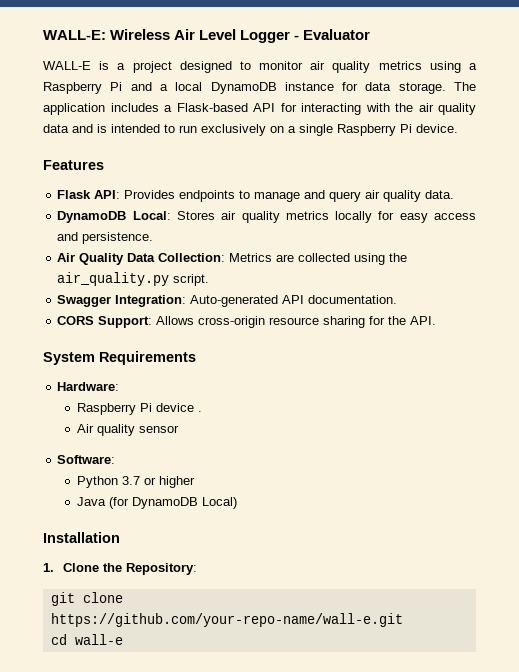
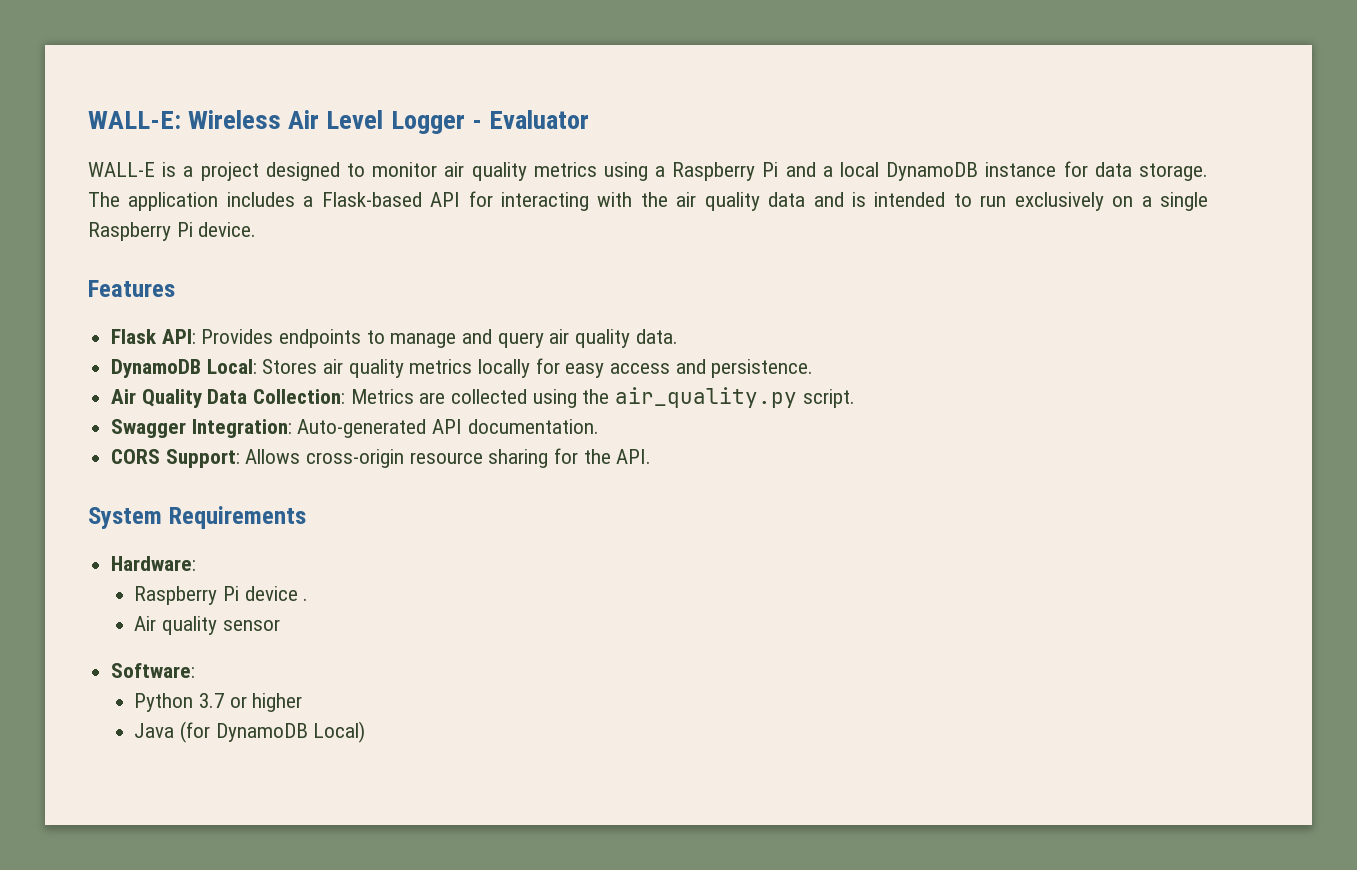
- Installation
- 1. Clone the Repository:
- git clone https://github.com/your-repo-name/wall-e.git
- cd wall-e

